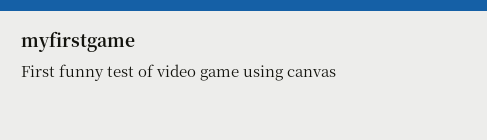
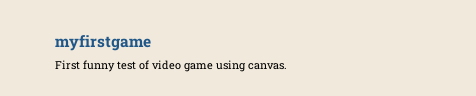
- First funny test of video game using canvas
+ First funny test of video game using canvas.

